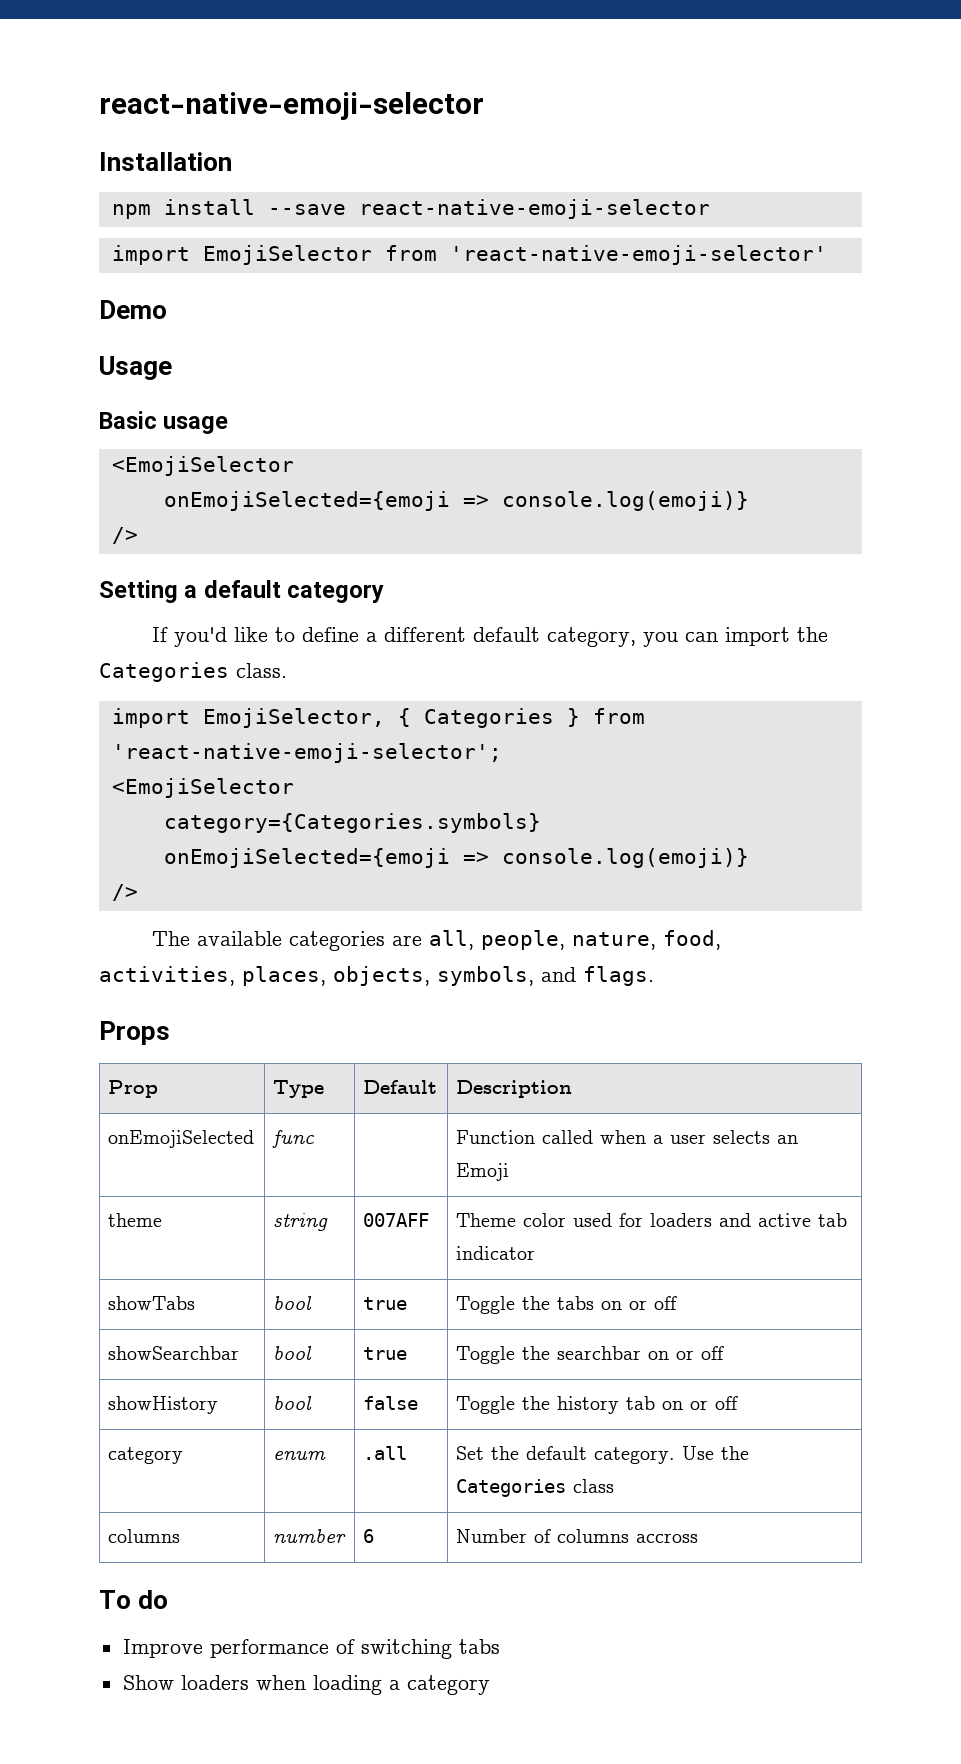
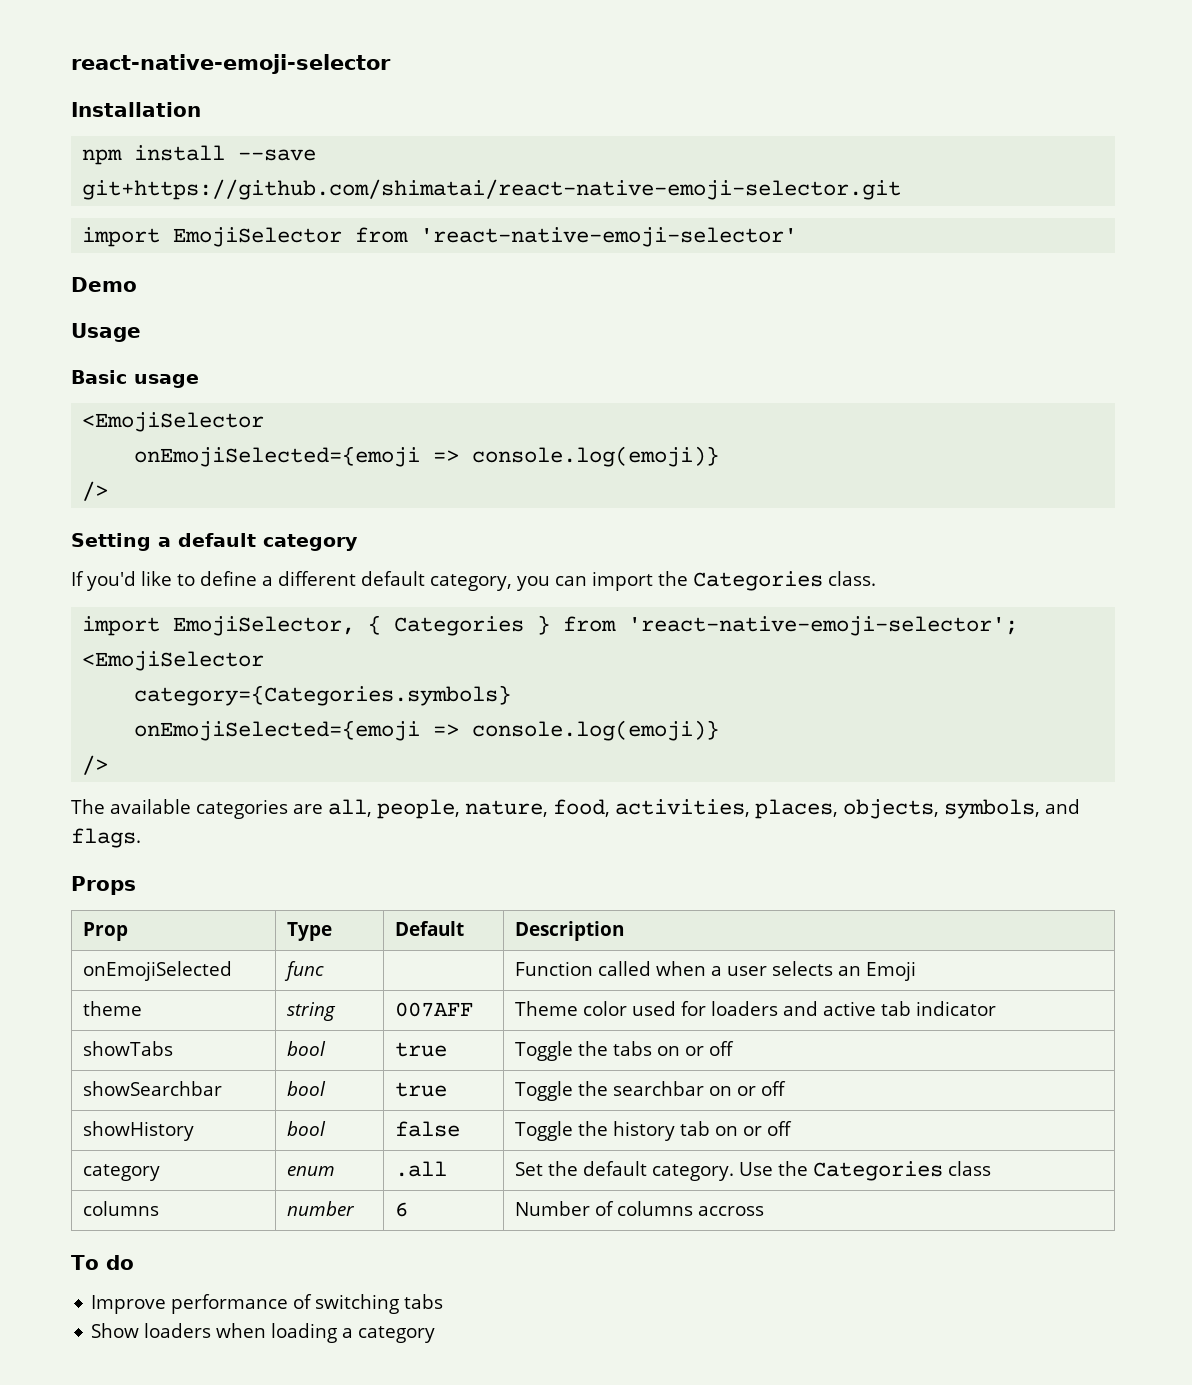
- npm install --save react-native-emoji-selector
+ npm install --save git+https://github.com/shimatai/react-native-emoji-selector.git

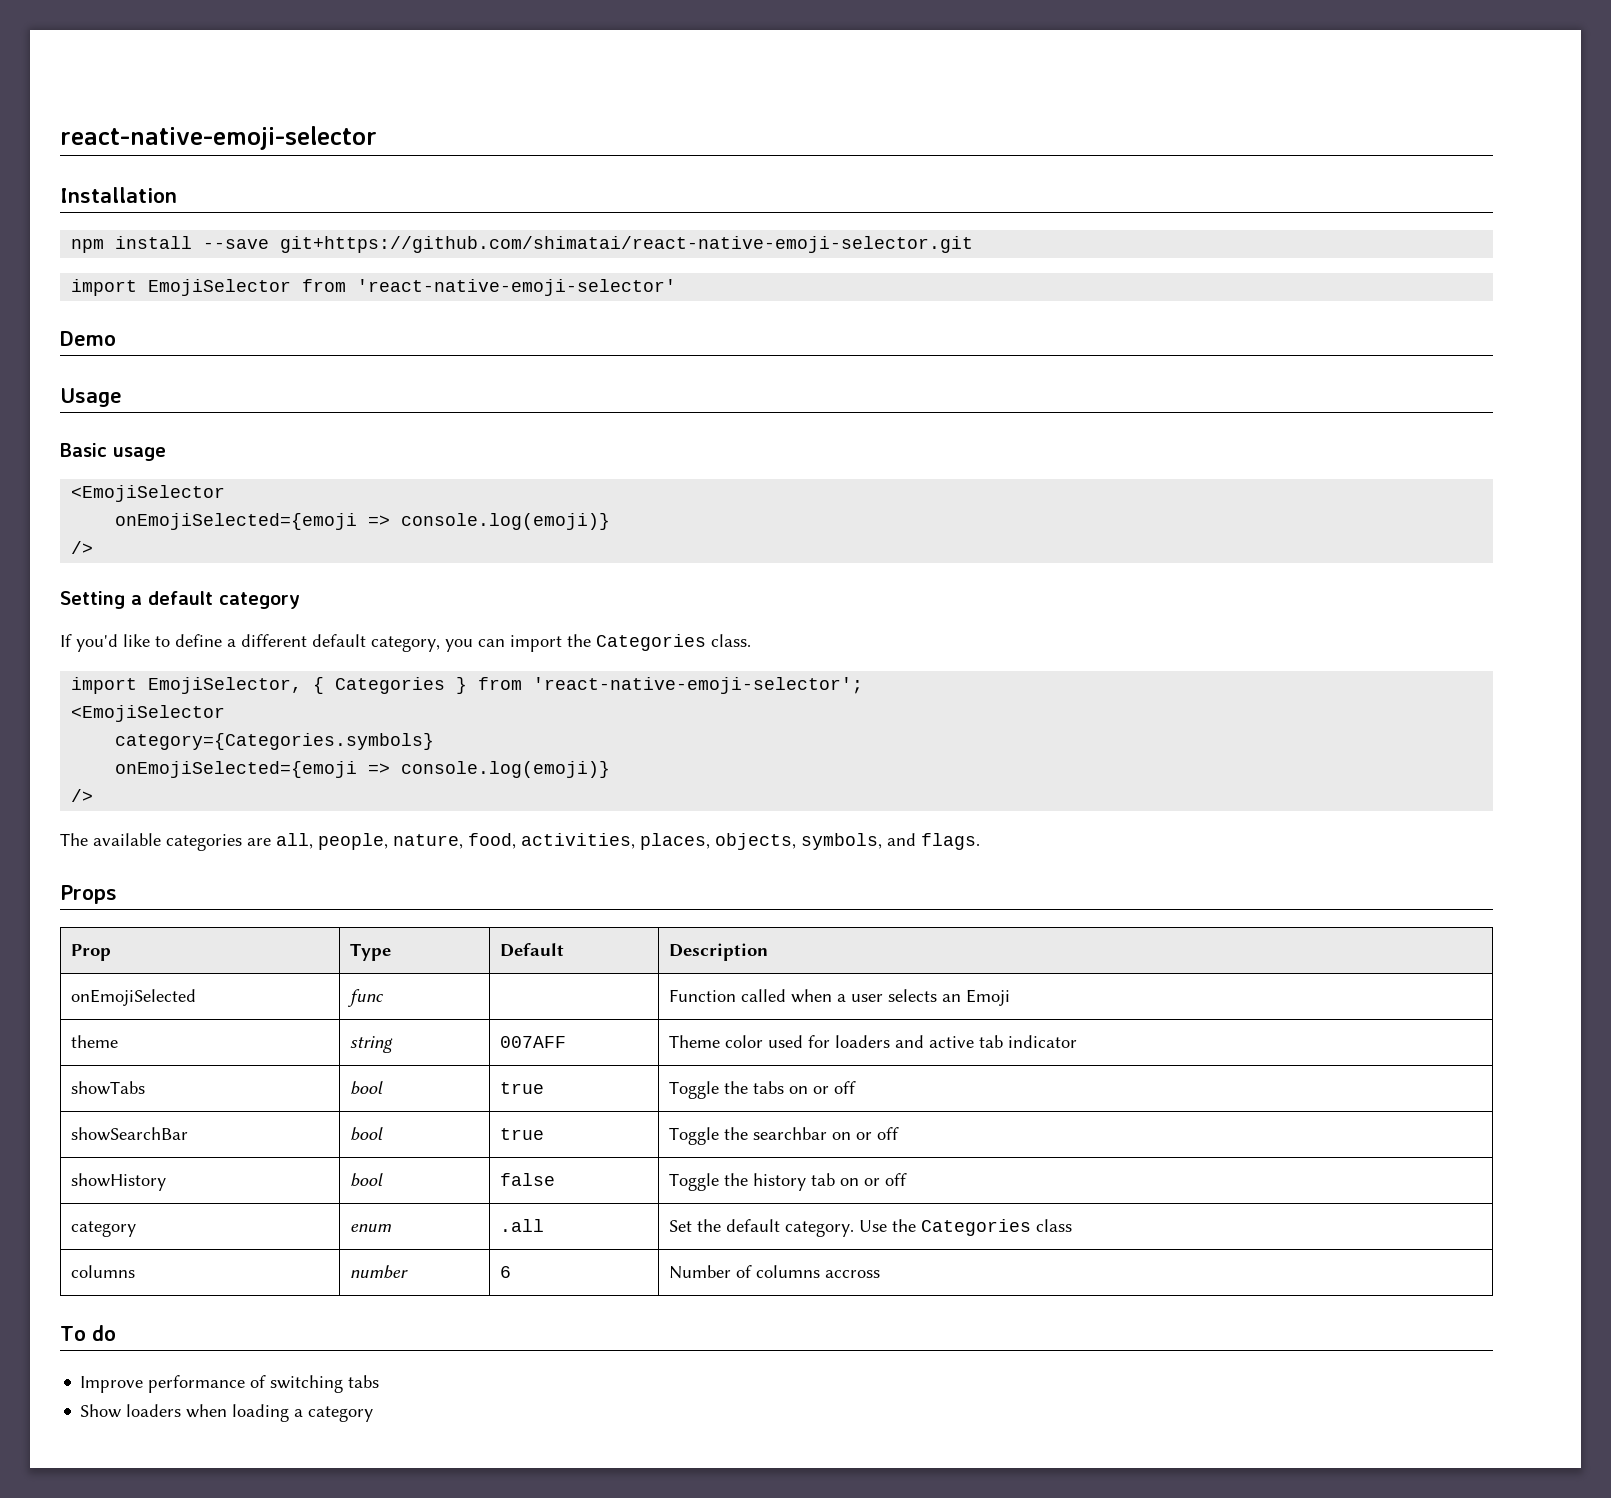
- showSearchbar | bool | true | Toggle the searchbar on or off
+ showSearchBar | bool | true | Toggle the searchbar on or off

